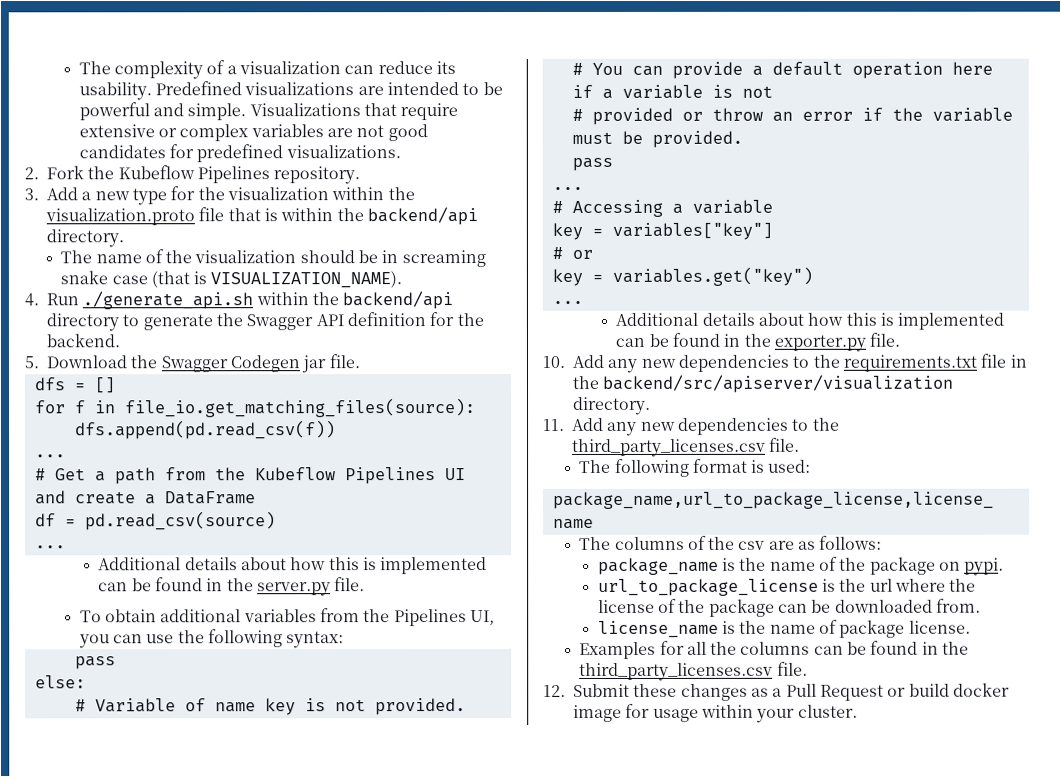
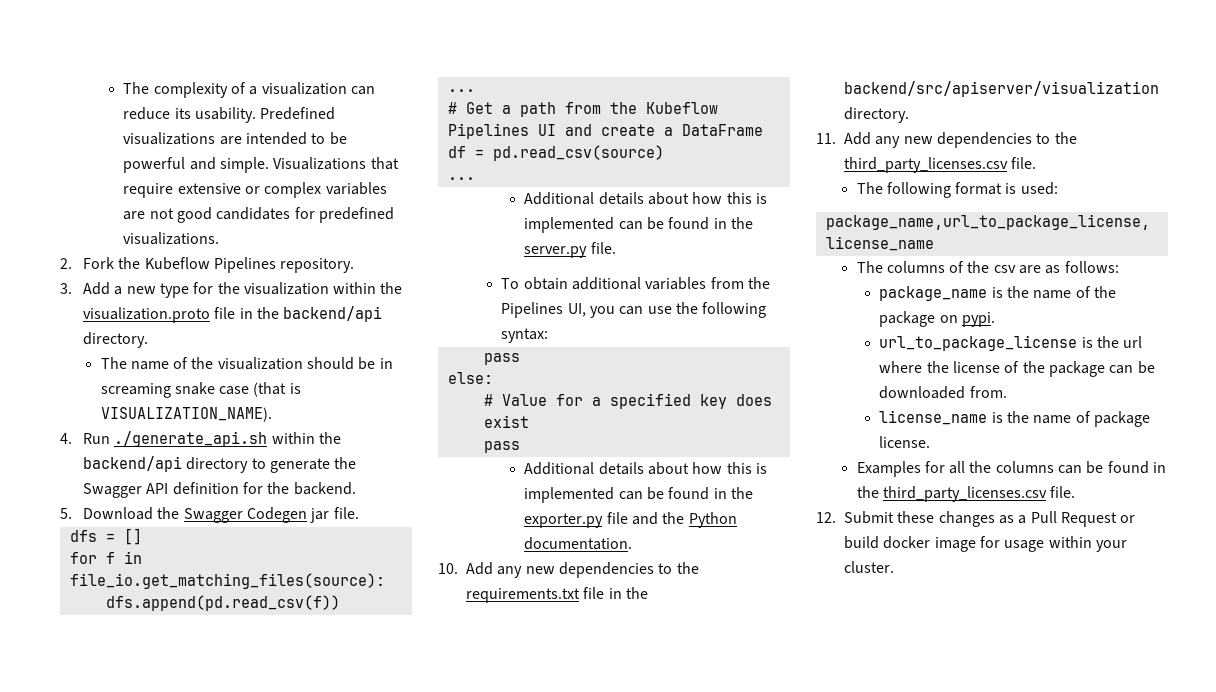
- 3. Add a new type for the visualization within the visualization.proto file that is within the backend/api directory.
+ 3. Add a new type for the visualization within the visualization.proto file in the backend/api directory.
- # Variable of name key is not provided.
- # You can provide a default operation here if a variable is not
- # provided or throw an error if the variable must be provided.
+ # Value for a specified key does exist
  pass
- ...
- # Accessing a variable
- key = variables["key"]
- # or
- key = variables.get("key")
- ...
- Additional details about how this is implemented can be found in the exporter.py file.
+ Additional details about how this is implemented can be found in the exporter.py file and the Python documentation.

